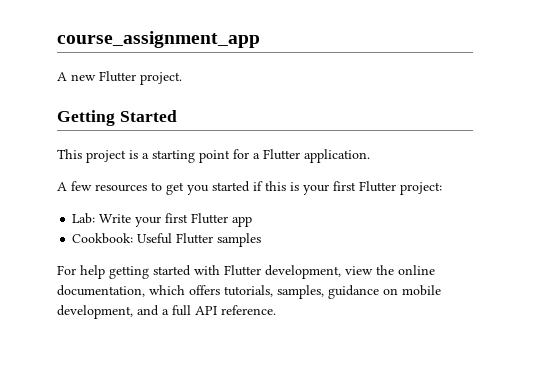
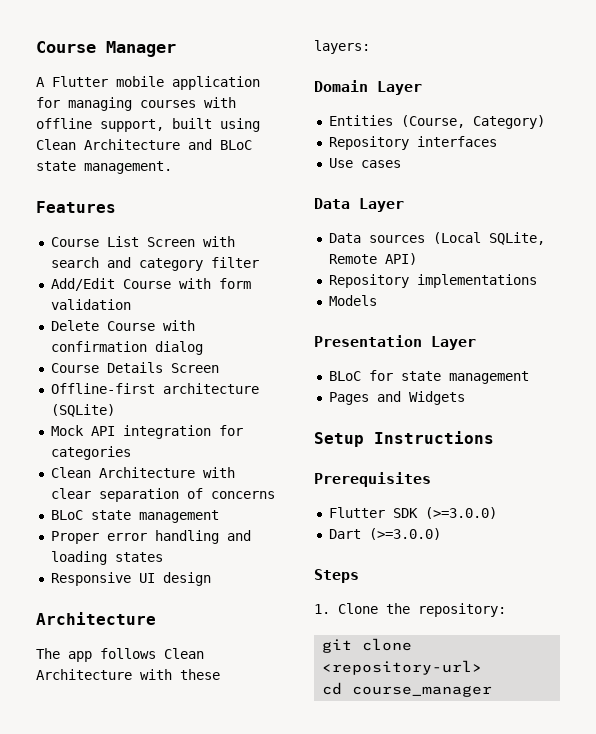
- course_assignment_app
- A new Flutter project.
- Getting Started
- This project is a starting point for a Flutter application.
- A few resources to get you started if this is your first Flutter project:
- Lab: Write your first Flutter app
- Cookbook: Useful Flutter samples
- For help getting started with Flutter development, view the online documentation, which offers tutorials, samples, guidance on mobile development, and a full API reference.
+ Course Manager
+ A Flutter mobile application for managing courses with offline support, built using Clean Architecture and BLoC state management.
+ Features
+ Course List Screen with search and category filter
+ Add/Edit Course with form validation
+ Delete Course with confirmation dialog
+ Course Details Screen
+ Offline-first architecture (SQLite)
+ Mock API integration for categories
+ Clean Architecture with clear separation of concerns
+ BLoC state management
+ Proper error handling and loading states
+ Responsive UI design
+ Architecture
+ The app follows Clean Architecture with these layers:
+ Domain Layer
+ Entities (Course, Category)
+ Repository interfaces
+ Use cases
+ Data Layer
+ Data sources (Local SQLite, Remote API)
+ Repository implementations
+ Models
+ Presentation Layer
+ BLoC for state management
+ Pages and Widgets
+ Setup Instructions
+ Prerequisites
+ Flutter SDK (>=3.0.0)
+ Dart (>=3.0.0)
+ Steps
+ 1. Clone the repository:
+ git clone <repository-url>
+ cd course_manager

